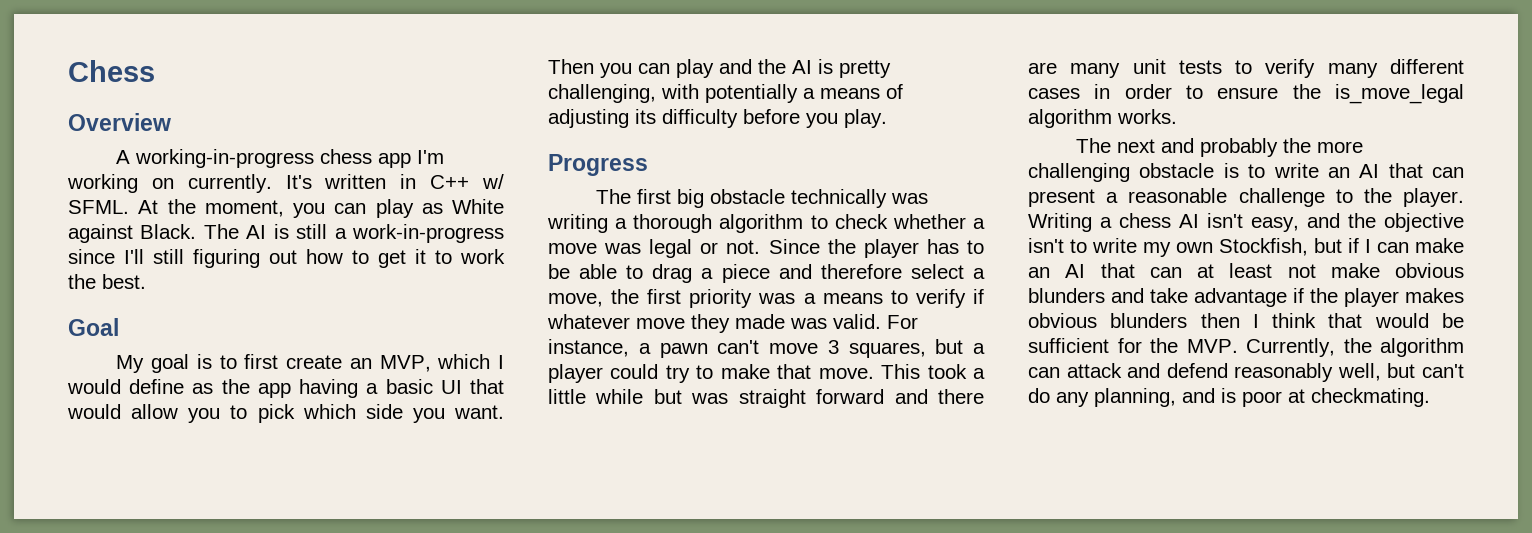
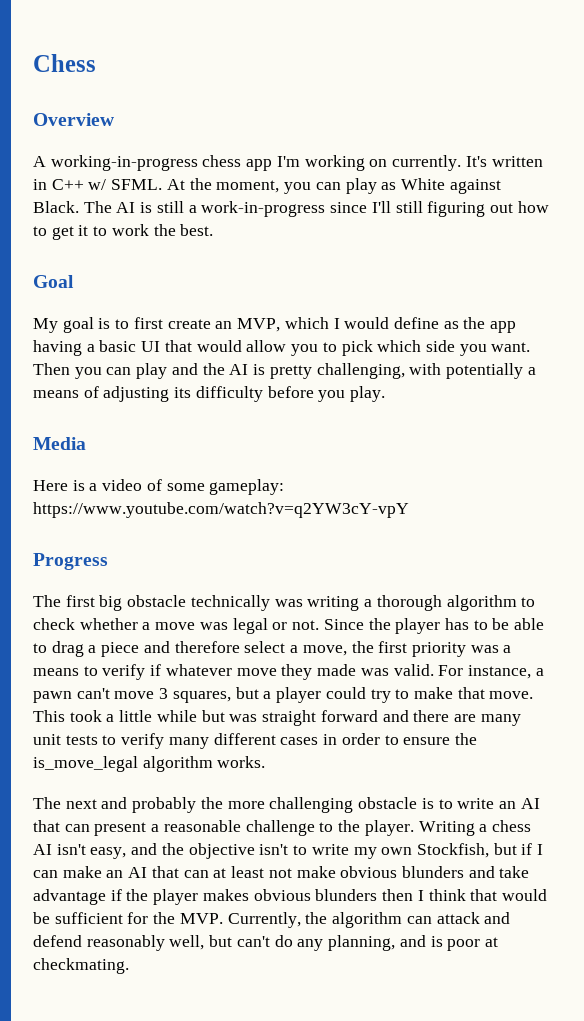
+ Media
+ Here is a video of some gameplay: https://www.youtube.com/watch?v=q2YW3cY-vpY

